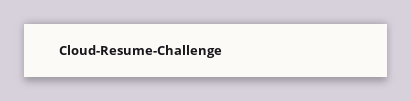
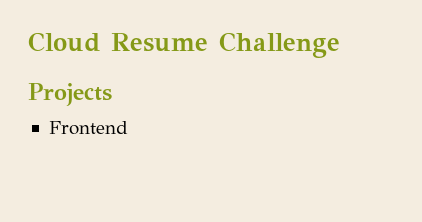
- Cloud-Resume-Challenge
+ Cloud Resume Challenge
+ Projects
+ Frontend

